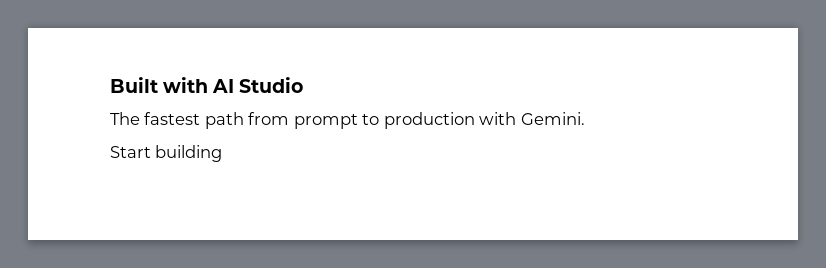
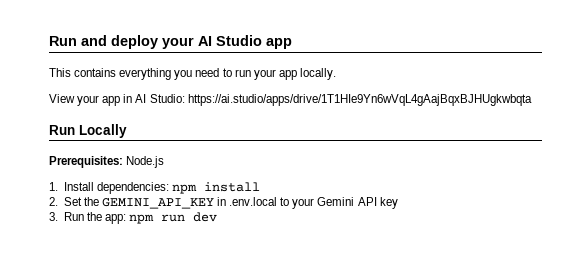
- Built with AI Studio
- The fastest path from prompt to production with Gemini.
- Start building
+ Run and deploy your AI Studio app
+ This contains everything you need to run your app locally.
+ View your app in AI Studio: https://ai.studio/apps/drive/1T1HIe9Yn6wVqL4gAajBqxBJHUgkwbqta
+ Run Locally
+ Prerequisites: Node.js
+ 1. Install dependencies: npm install
+ 2. Set the GEMINI_API_KEY in .env.local to your Gemini API key
+ 3. Run the app: npm run dev

